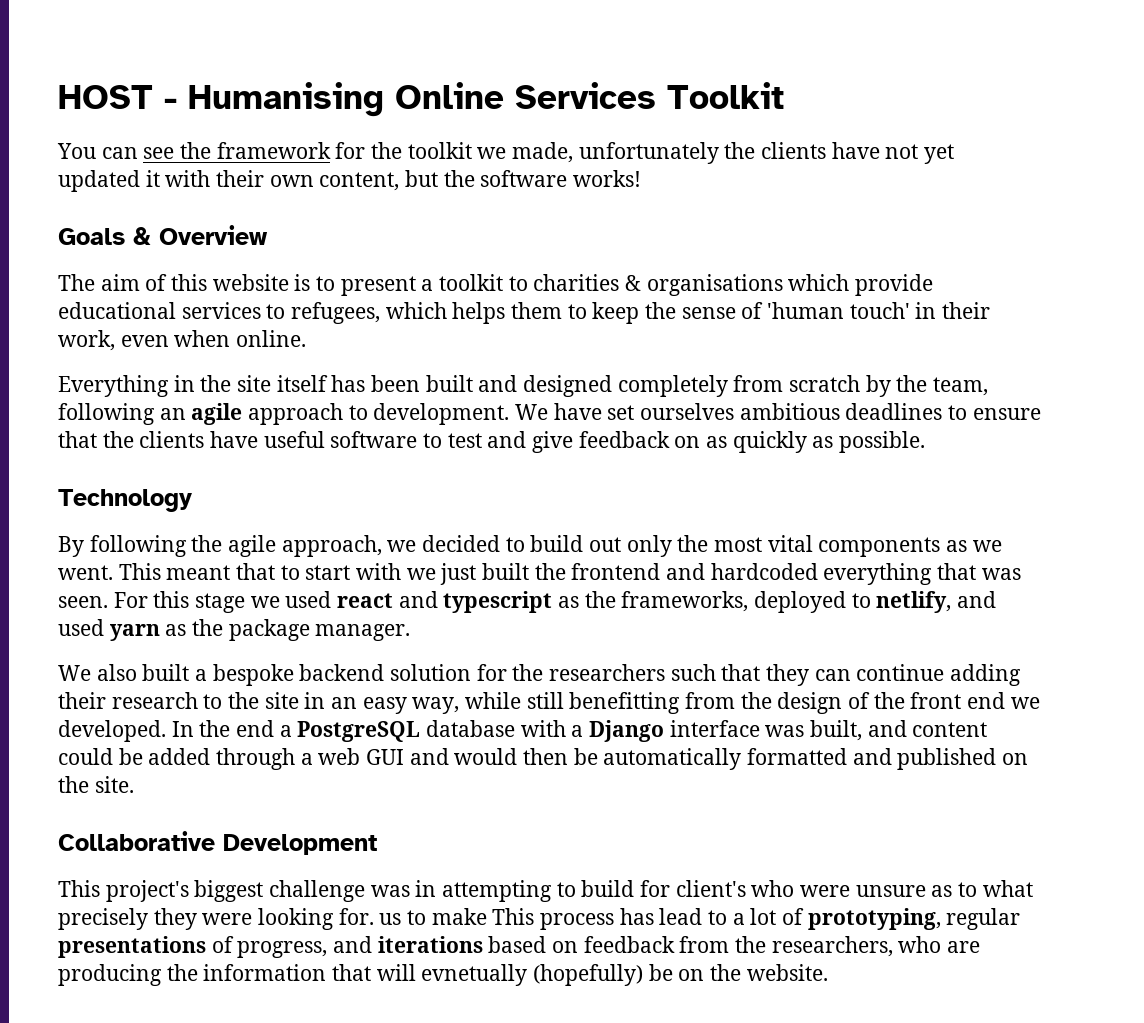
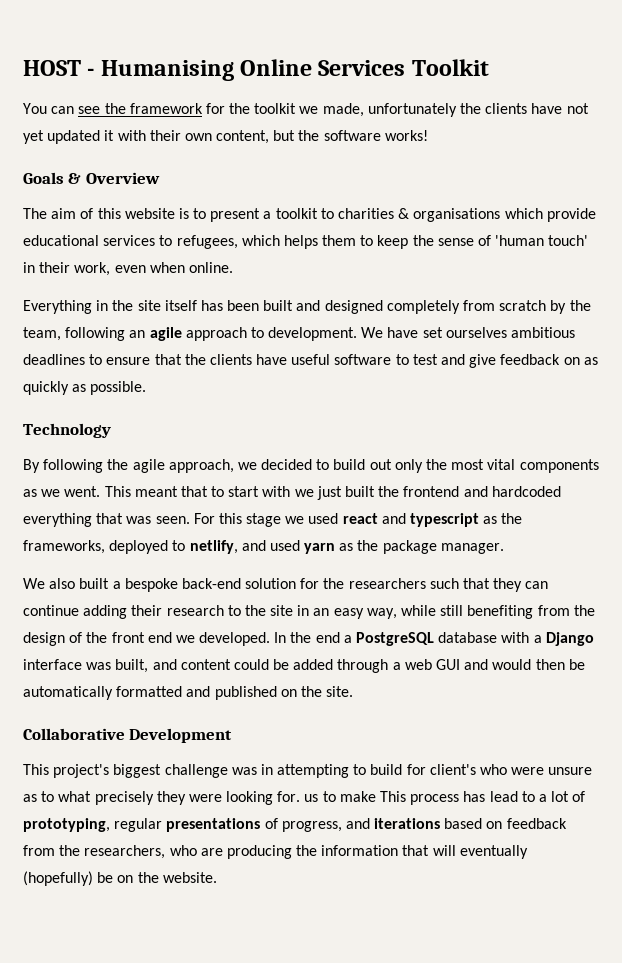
- We also built a bespoke backend solution for the researchers such that they can continue adding their research to the site in an easy way, while still benefitting from the design of the front end we developed.
+ We also built a bespoke back-end solution for the researchers such that they can continue adding their research to the site in an easy way, while still benefiting from the design of the front end we developed.
- This project's biggest challenge was in attempting to build for client's who were unsure as to what precisely they were looking for. us to make This process has lead to a lot of prototyping, regular presentations of progress, and iterations based on feedback from the researchers, who are producing the information that will evnetually (hopefully) be on the website.
+ This project's biggest challenge was in attempting to build for client's who were unsure as to what precisely they were looking for. us to make This process has lead to a lot of prototyping, regular presentations of progress, and iterations based on feedback from the researchers, who are producing the information that will eventually (hopefully) be on the website.

